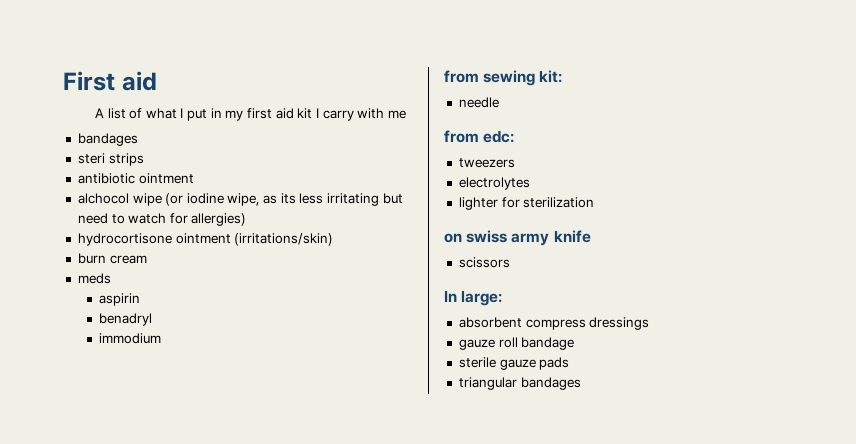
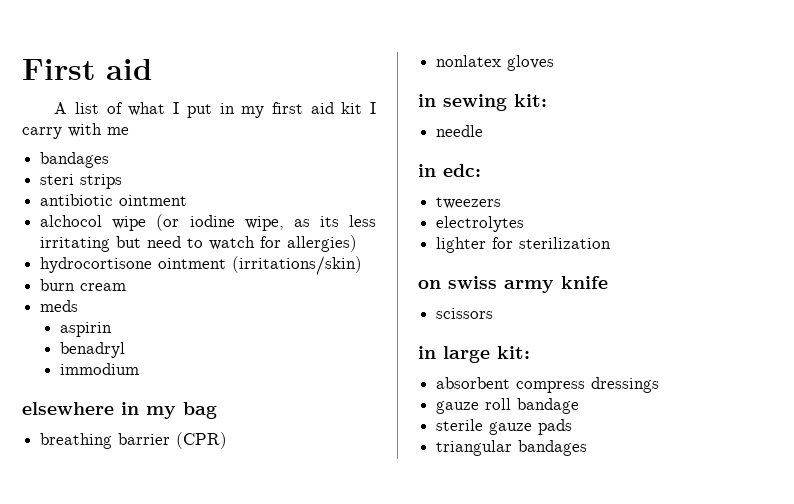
- from sewing kit:
+ elsewhere in my bag
+ breathing barrier (CPR)
+ nonlatex gloves
+ in sewing kit:
- from edc:
+ in edc:
- In large:
+ in large kit:

